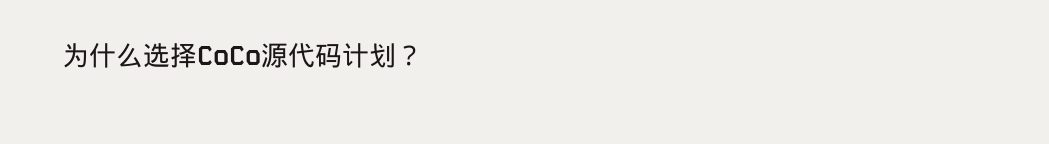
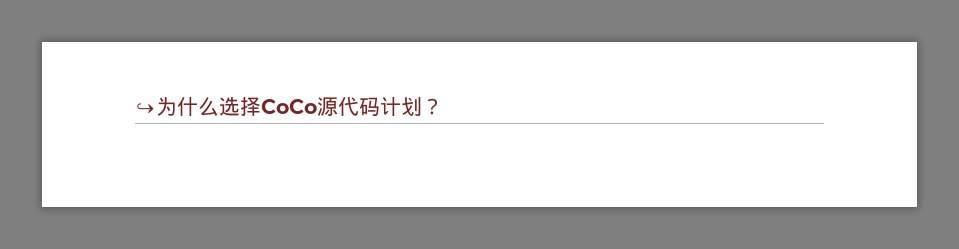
- 为什么选择CoCo源代码计划？
+ ↪为什么选择CoCo源代码计划？

